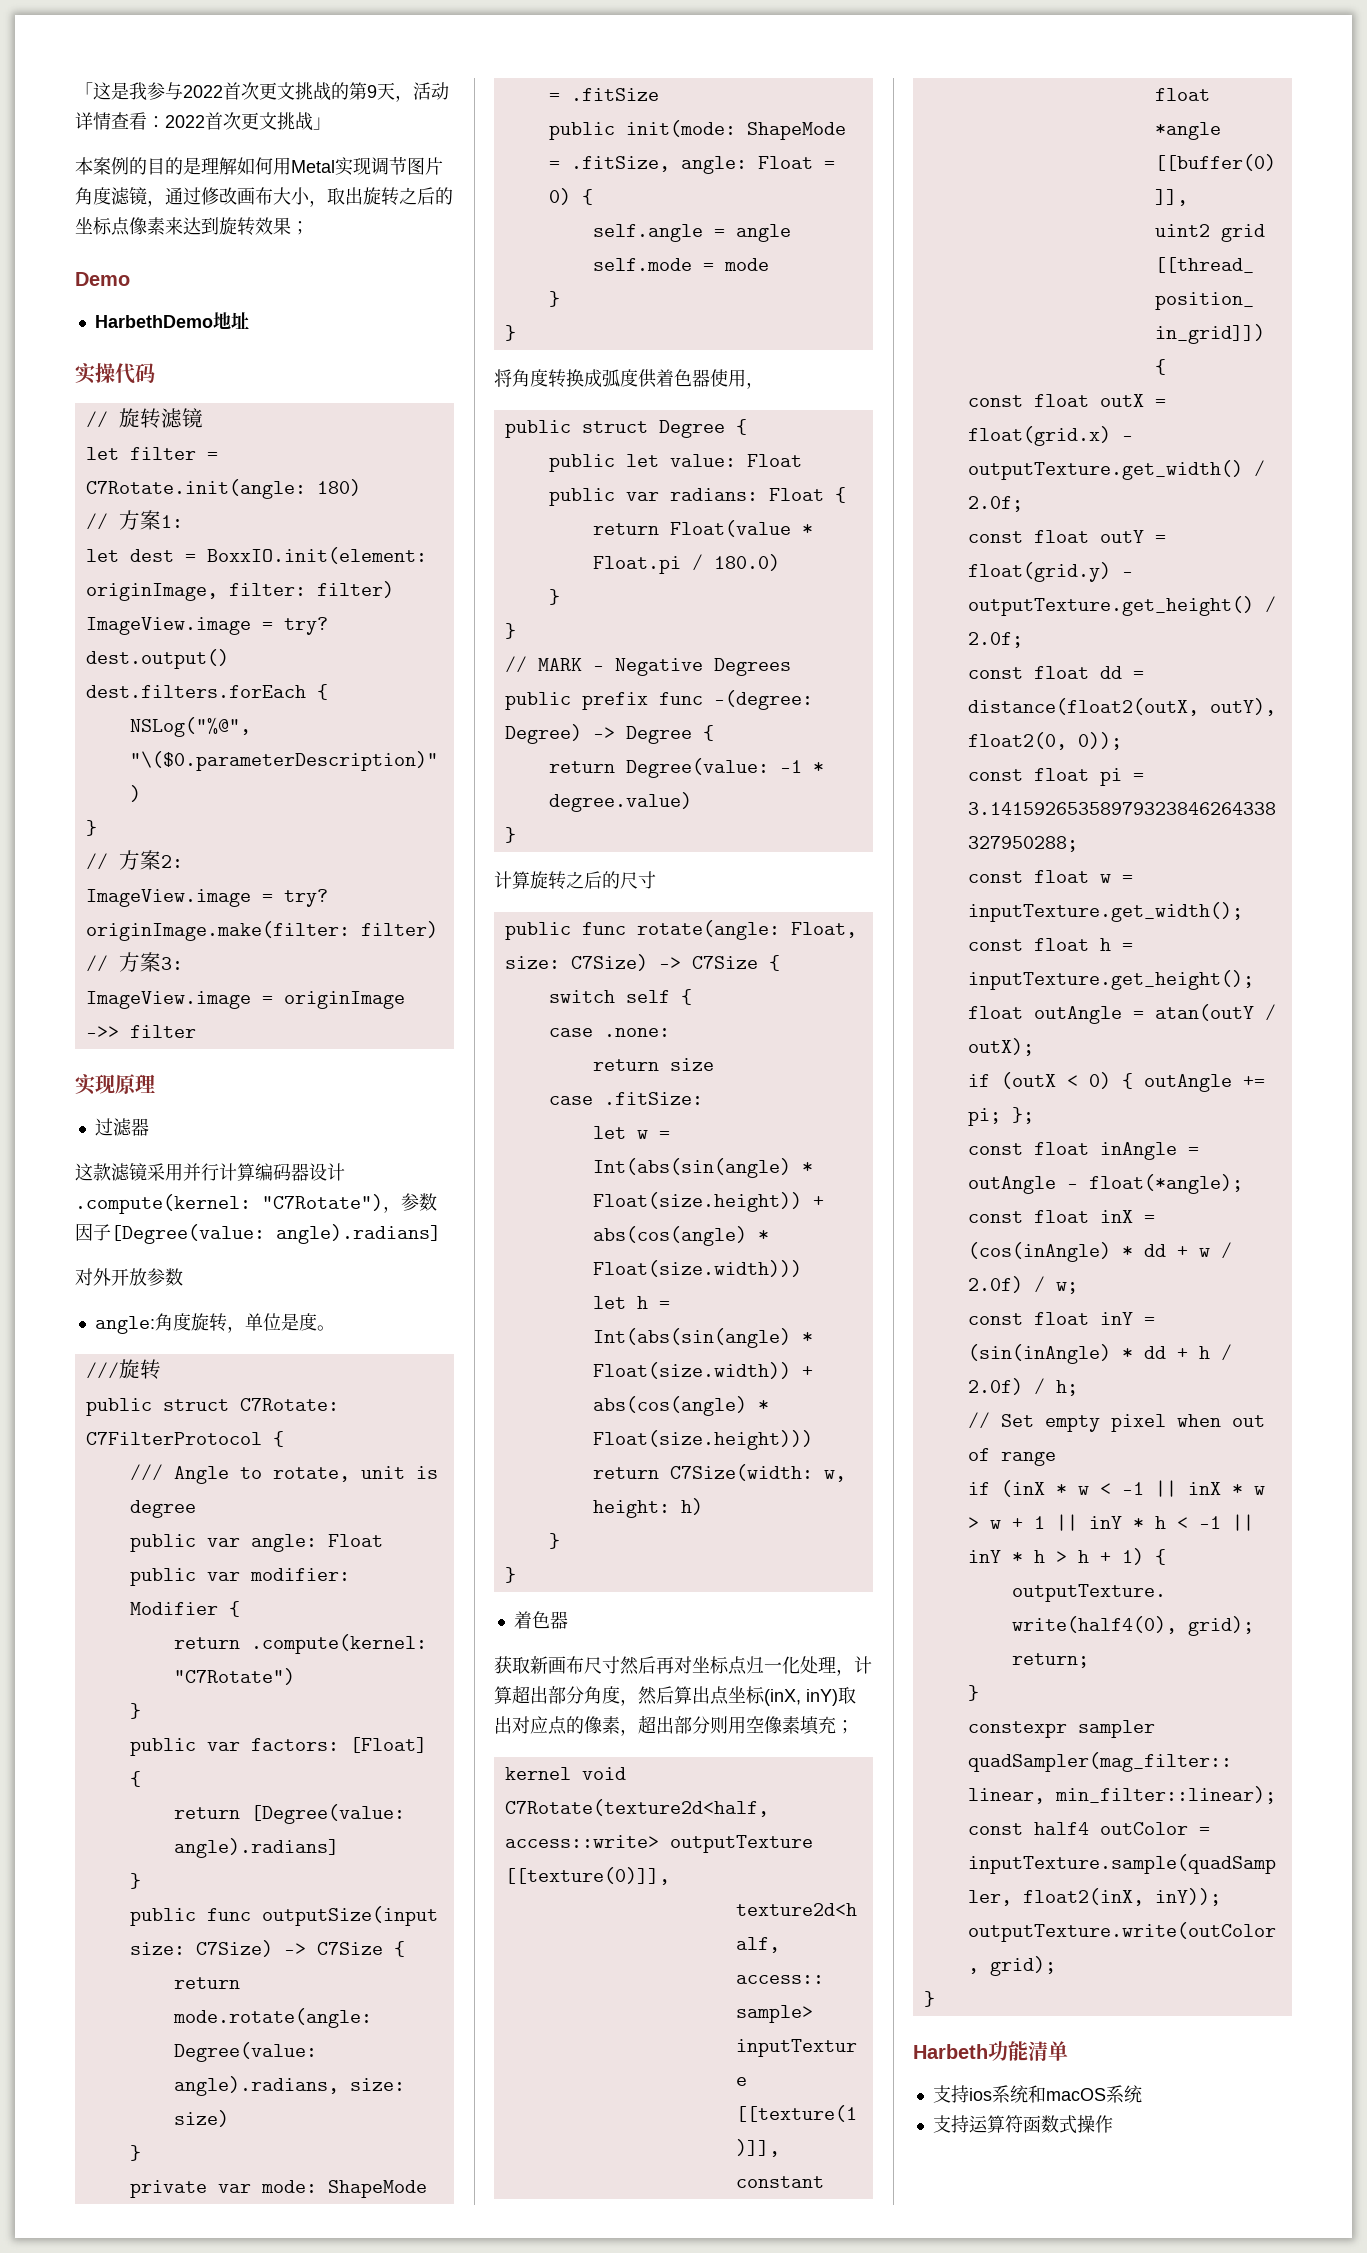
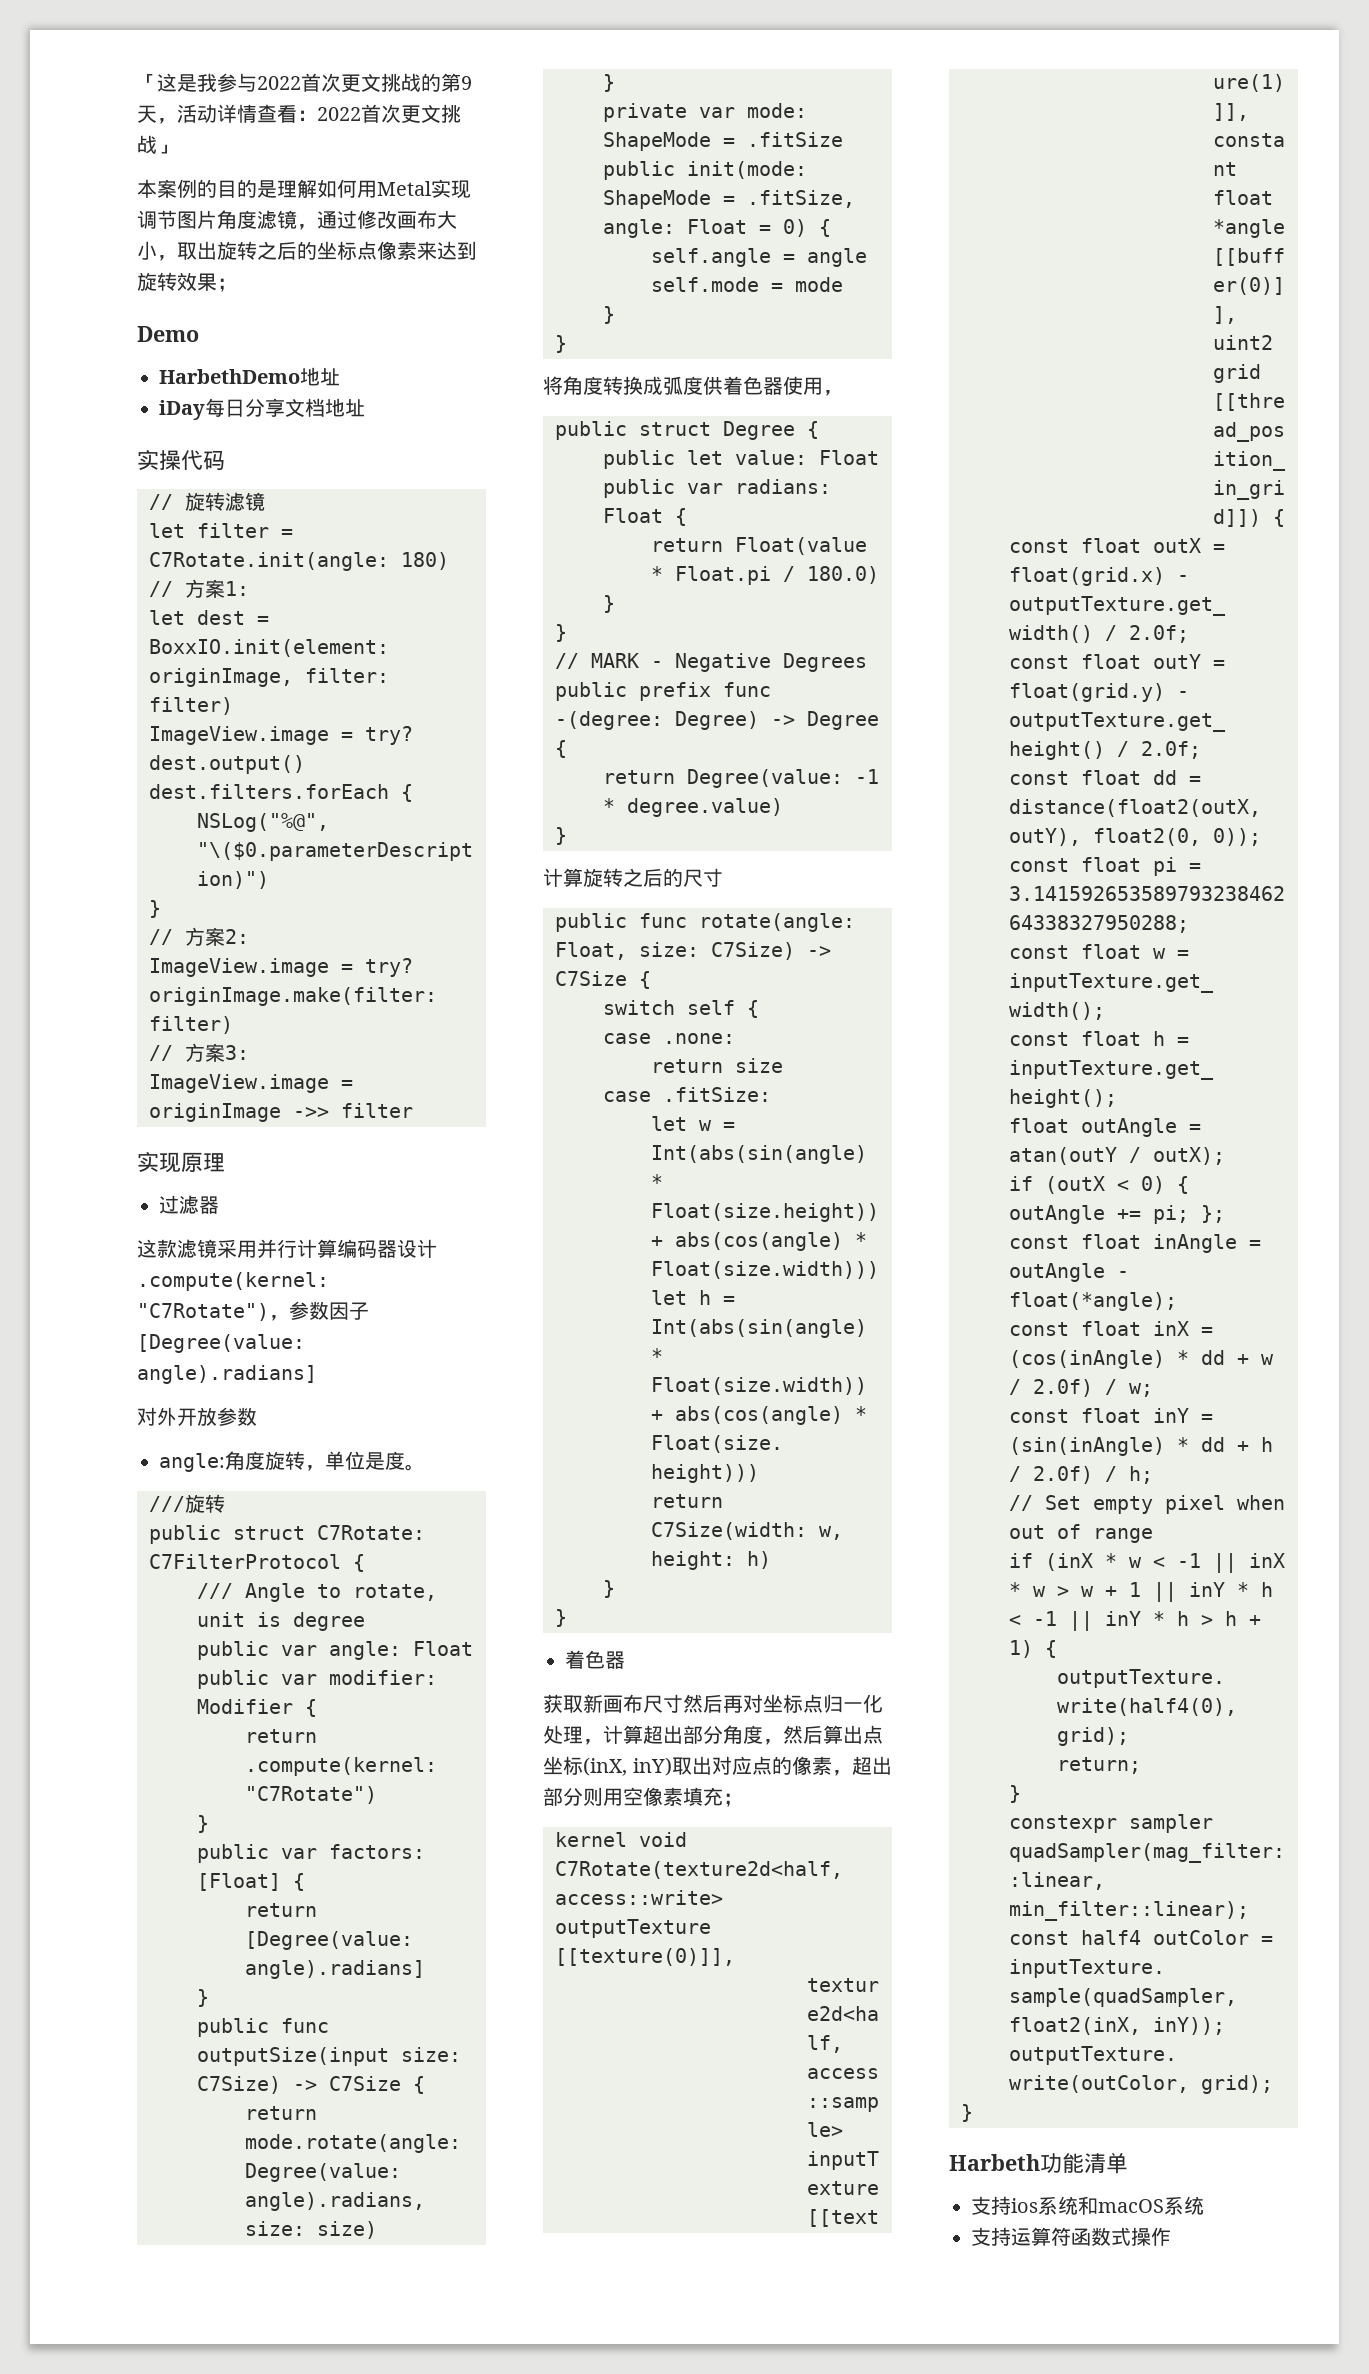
+ iDay每日分享文档地址

